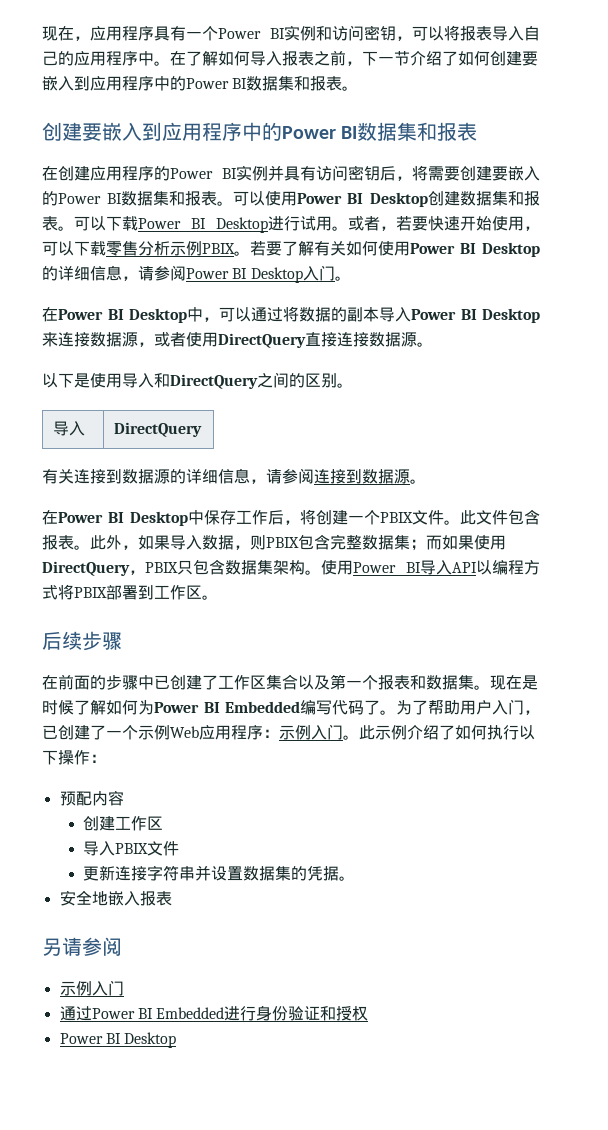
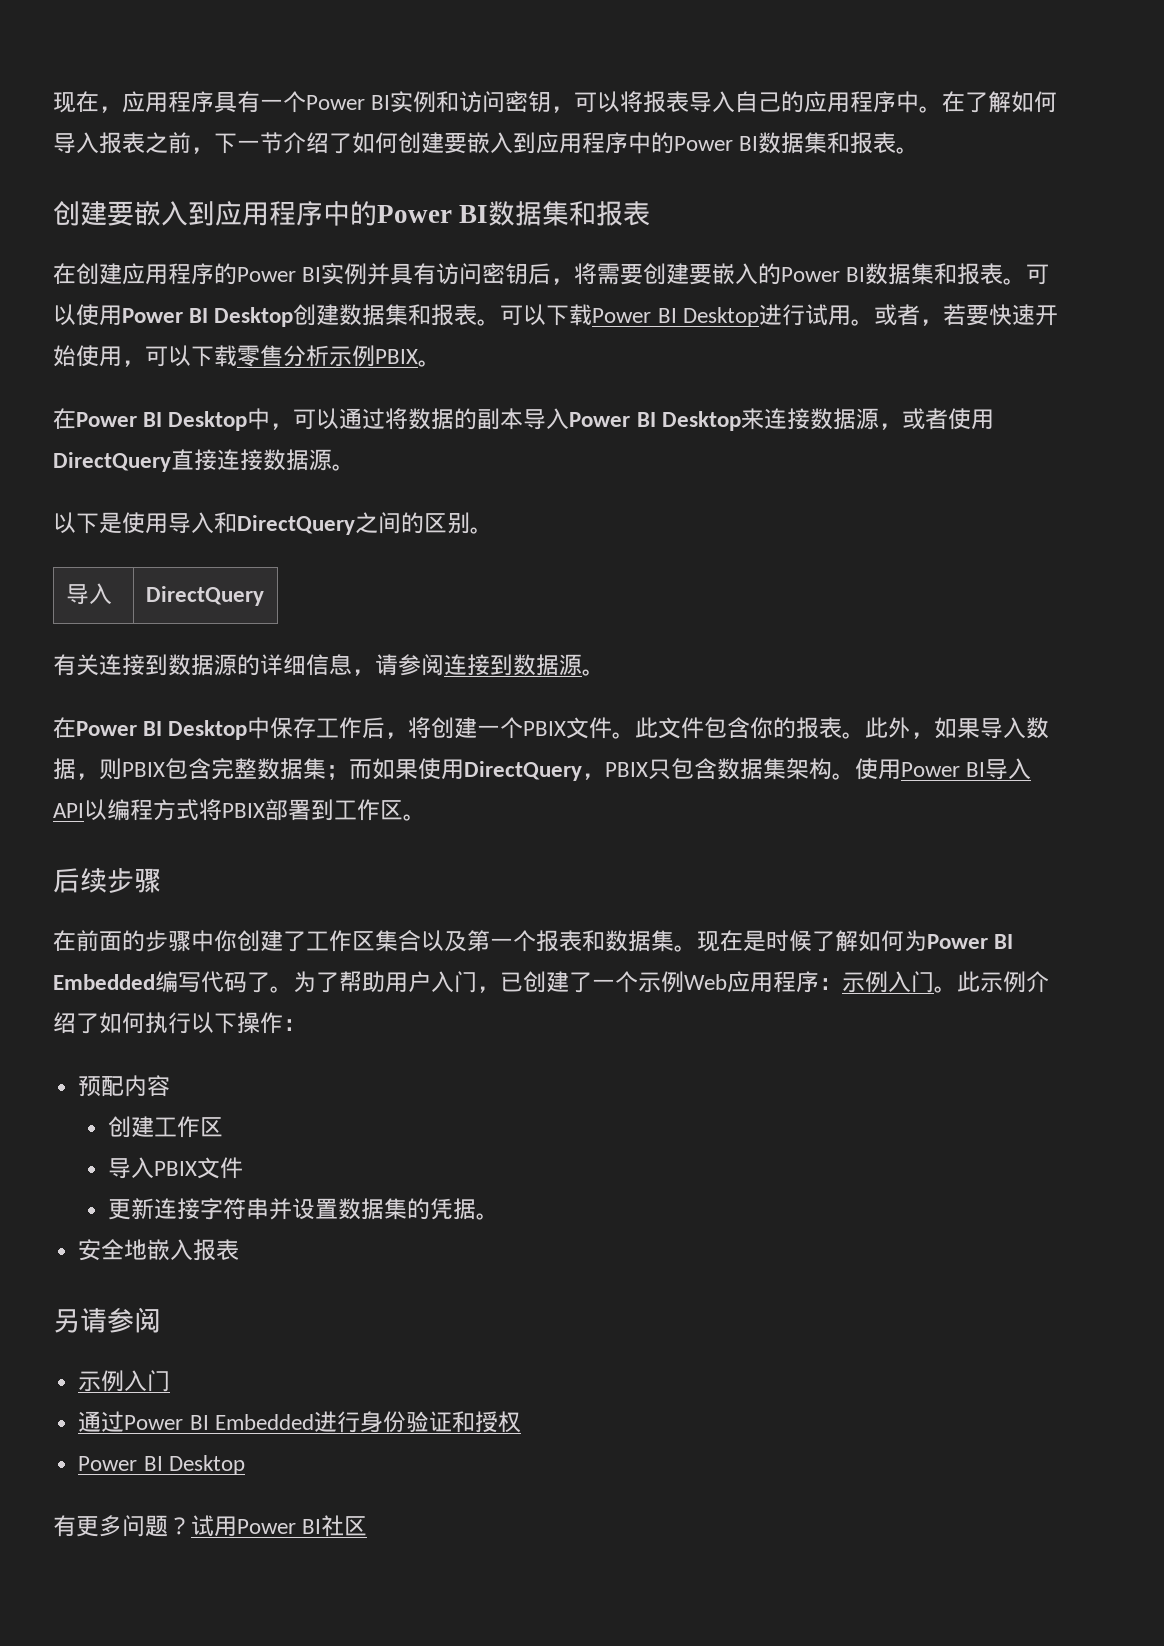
- 若要了解有关如何使用Power BI Desktop的详细信息，请参阅Power BI Desktop入门。
- 此文件包含报表。
+ 此文件包含你的报表。
- 在前面的步骤中已创建了工作区集合以及第一个报表和数据集。
+ 在前面的步骤中你创建了工作区集合以及第一个报表和数据集。
+ 有更多问题？试用Power BI社区

